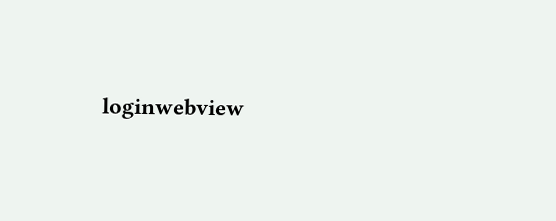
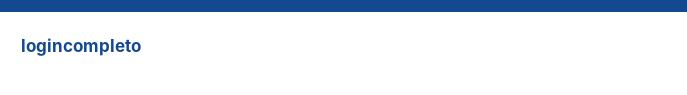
- loginwebview
+ logincompleto

